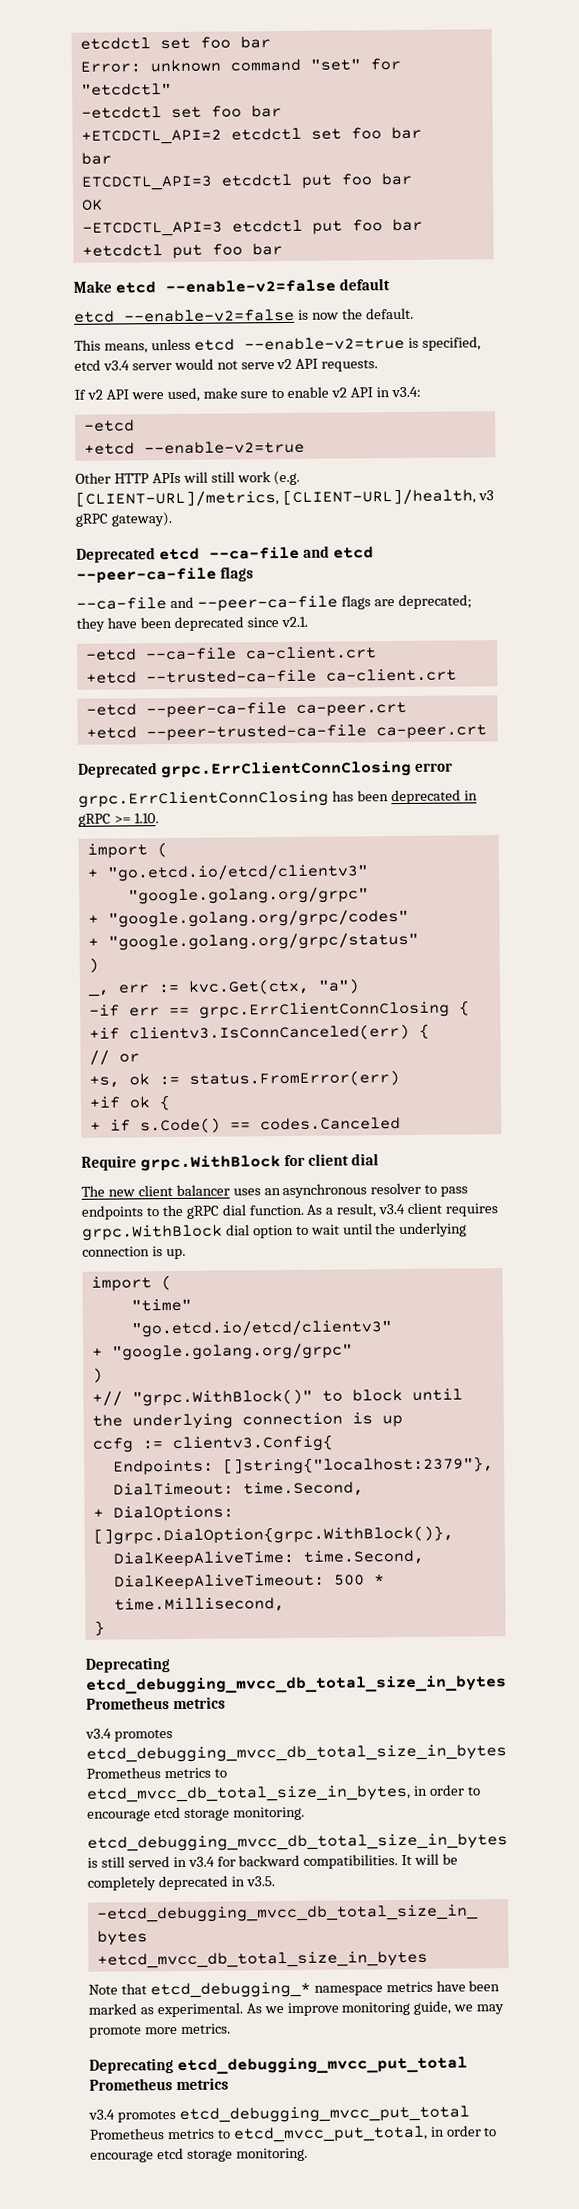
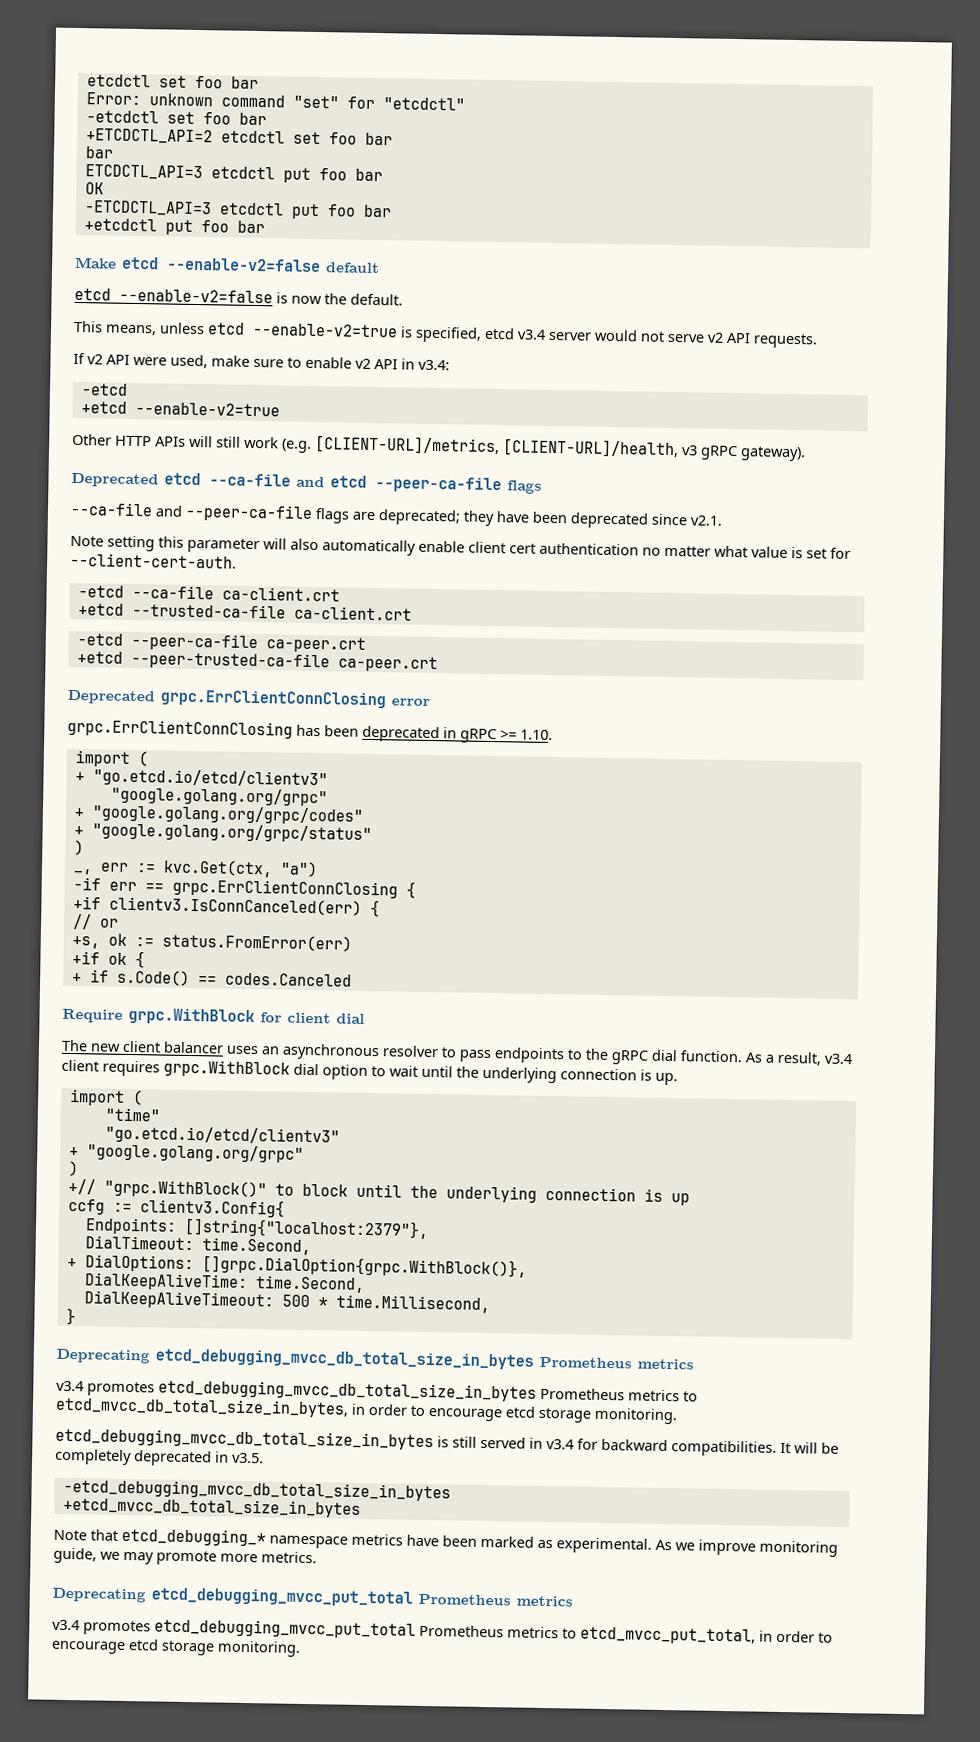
+ Note setting this parameter will also automatically enable client cert authentication no matter what value is set for --client-cert-auth.

